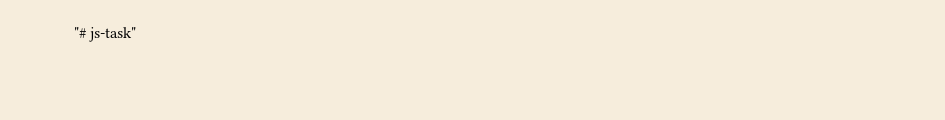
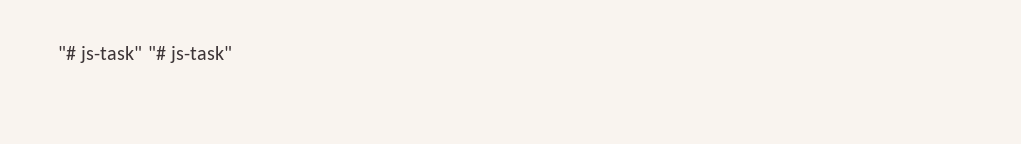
- "# js-task"
+ "# js-task" "# js-task"

